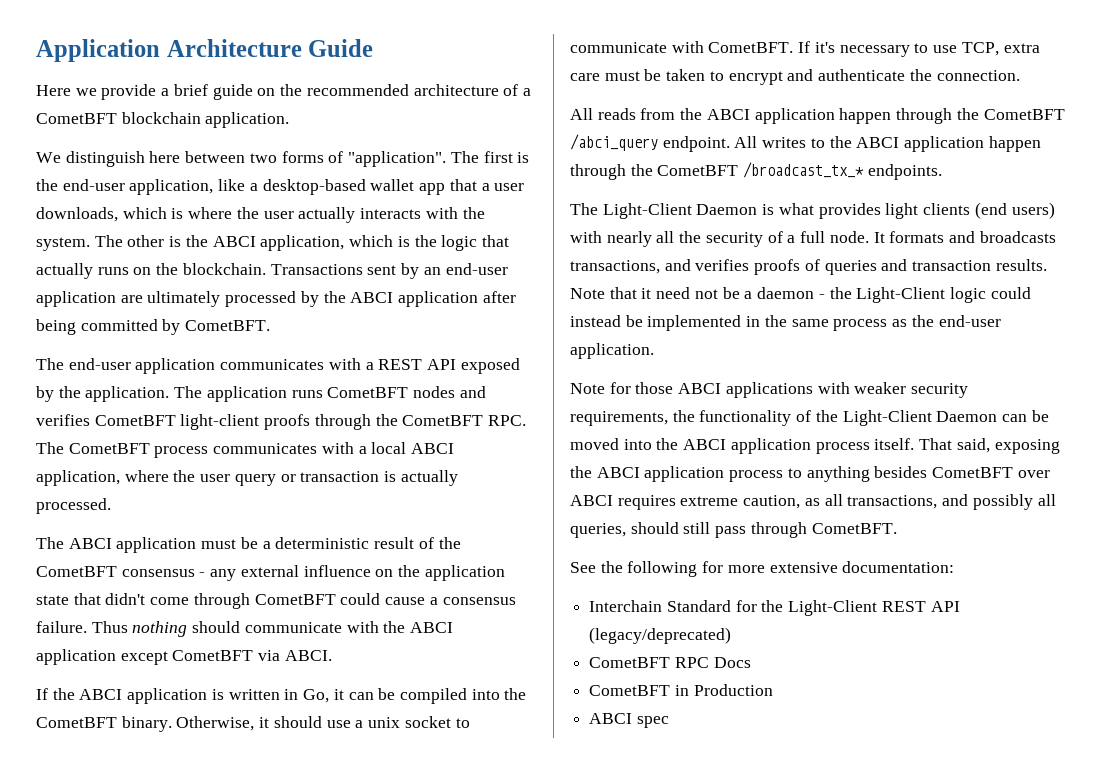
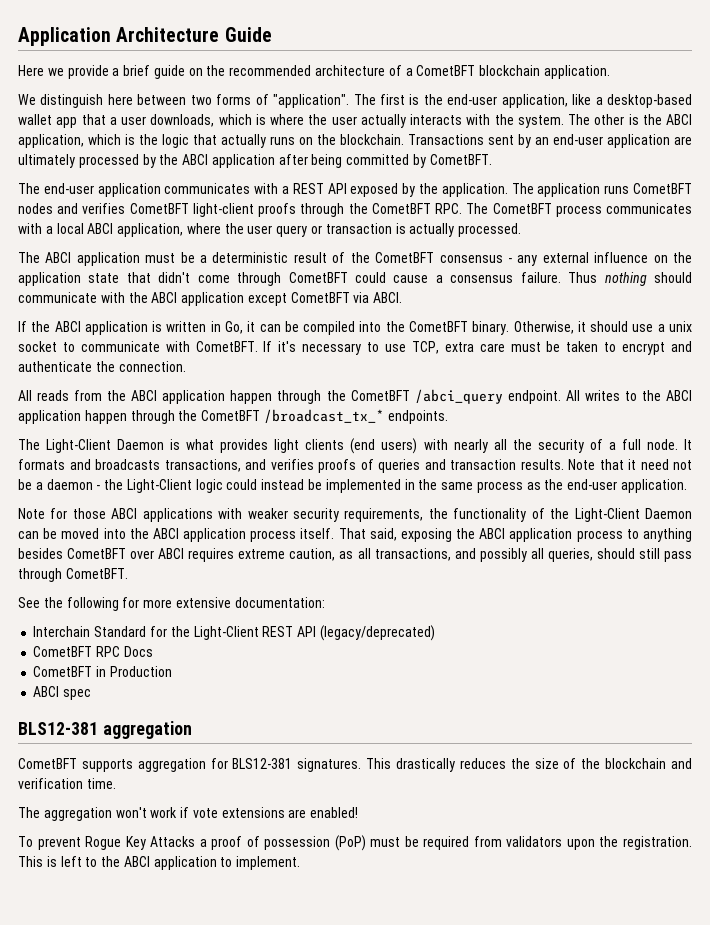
+ BLS12-381 aggregation
+ CometBFT supports aggregation for BLS12-381 signatures. This drastically reduces the size of the blockchain and verification time.
+ The aggregation won't work if vote extensions are enabled!
+ To prevent Rogue Key Attacks a proof of possession (PoP) must be required from validators upon the registration. This is left to the ABCI application to implement.

